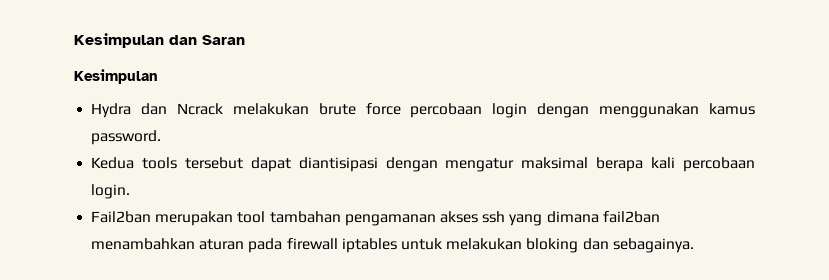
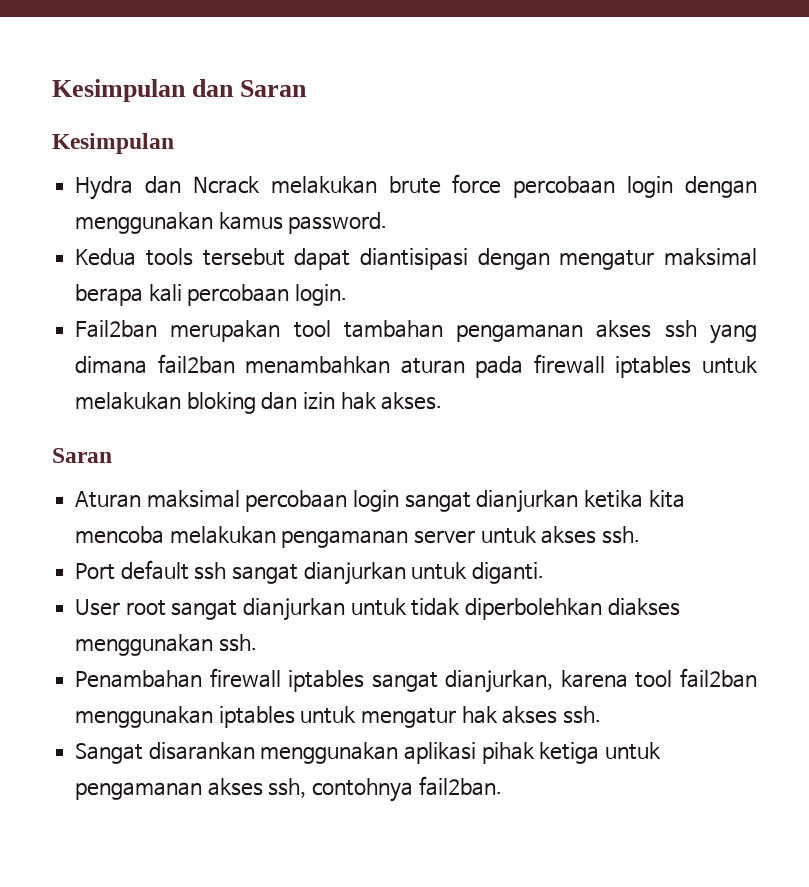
- Fail2ban merupakan tool tambahan pengamanan akses ssh yang dimana fail2ban menambahkan aturan pada firewall iptables untuk melakukan bloking dan sebagainya.
+ Fail2ban merupakan tool tambahan pengamanan akses ssh yang dimana fail2ban menambahkan aturan pada firewall iptables untuk melakukan bloking dan izin hak akses.
+ Saran
+ Aturan maksimal percobaan login sangat dianjurkan ketika kita mencoba melakukan pengamanan server untuk akses ssh.
+ Port default ssh sangat dianjurkan untuk diganti.
+ User root sangat dianjurkan untuk tidak diperbolehkan diakses menggunakan ssh.
+ Penambahan firewall iptables sangat dianjurkan, karena tool fail2ban menggunakan iptables untuk mengatur hak akses ssh.
+ Sangat disarankan menggunakan aplikasi pihak ketiga untuk pengamanan akses ssh, contohnya fail2ban.

